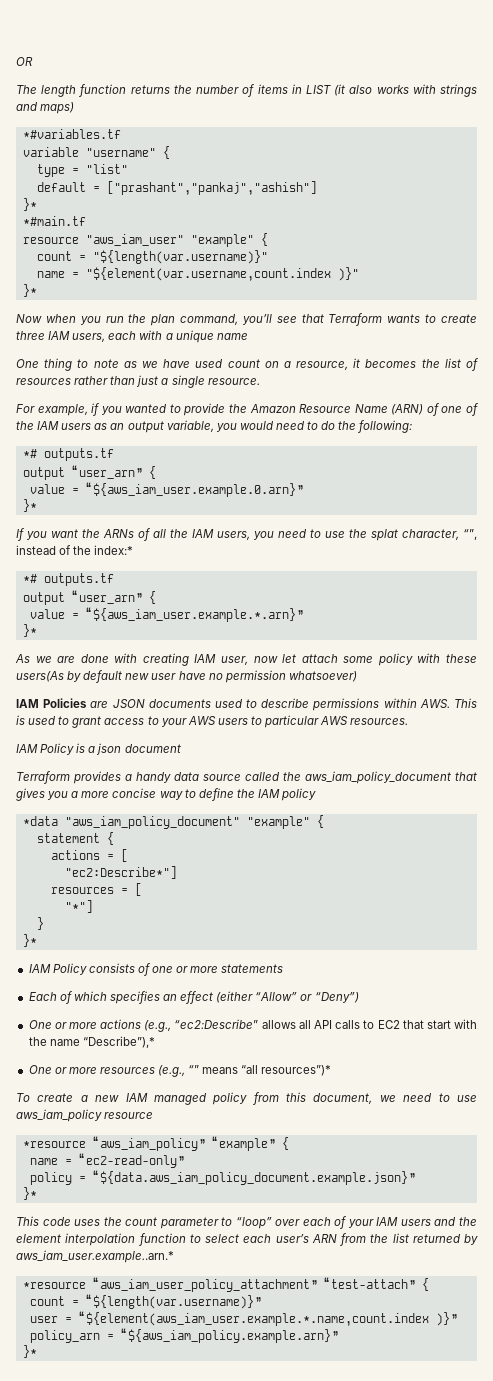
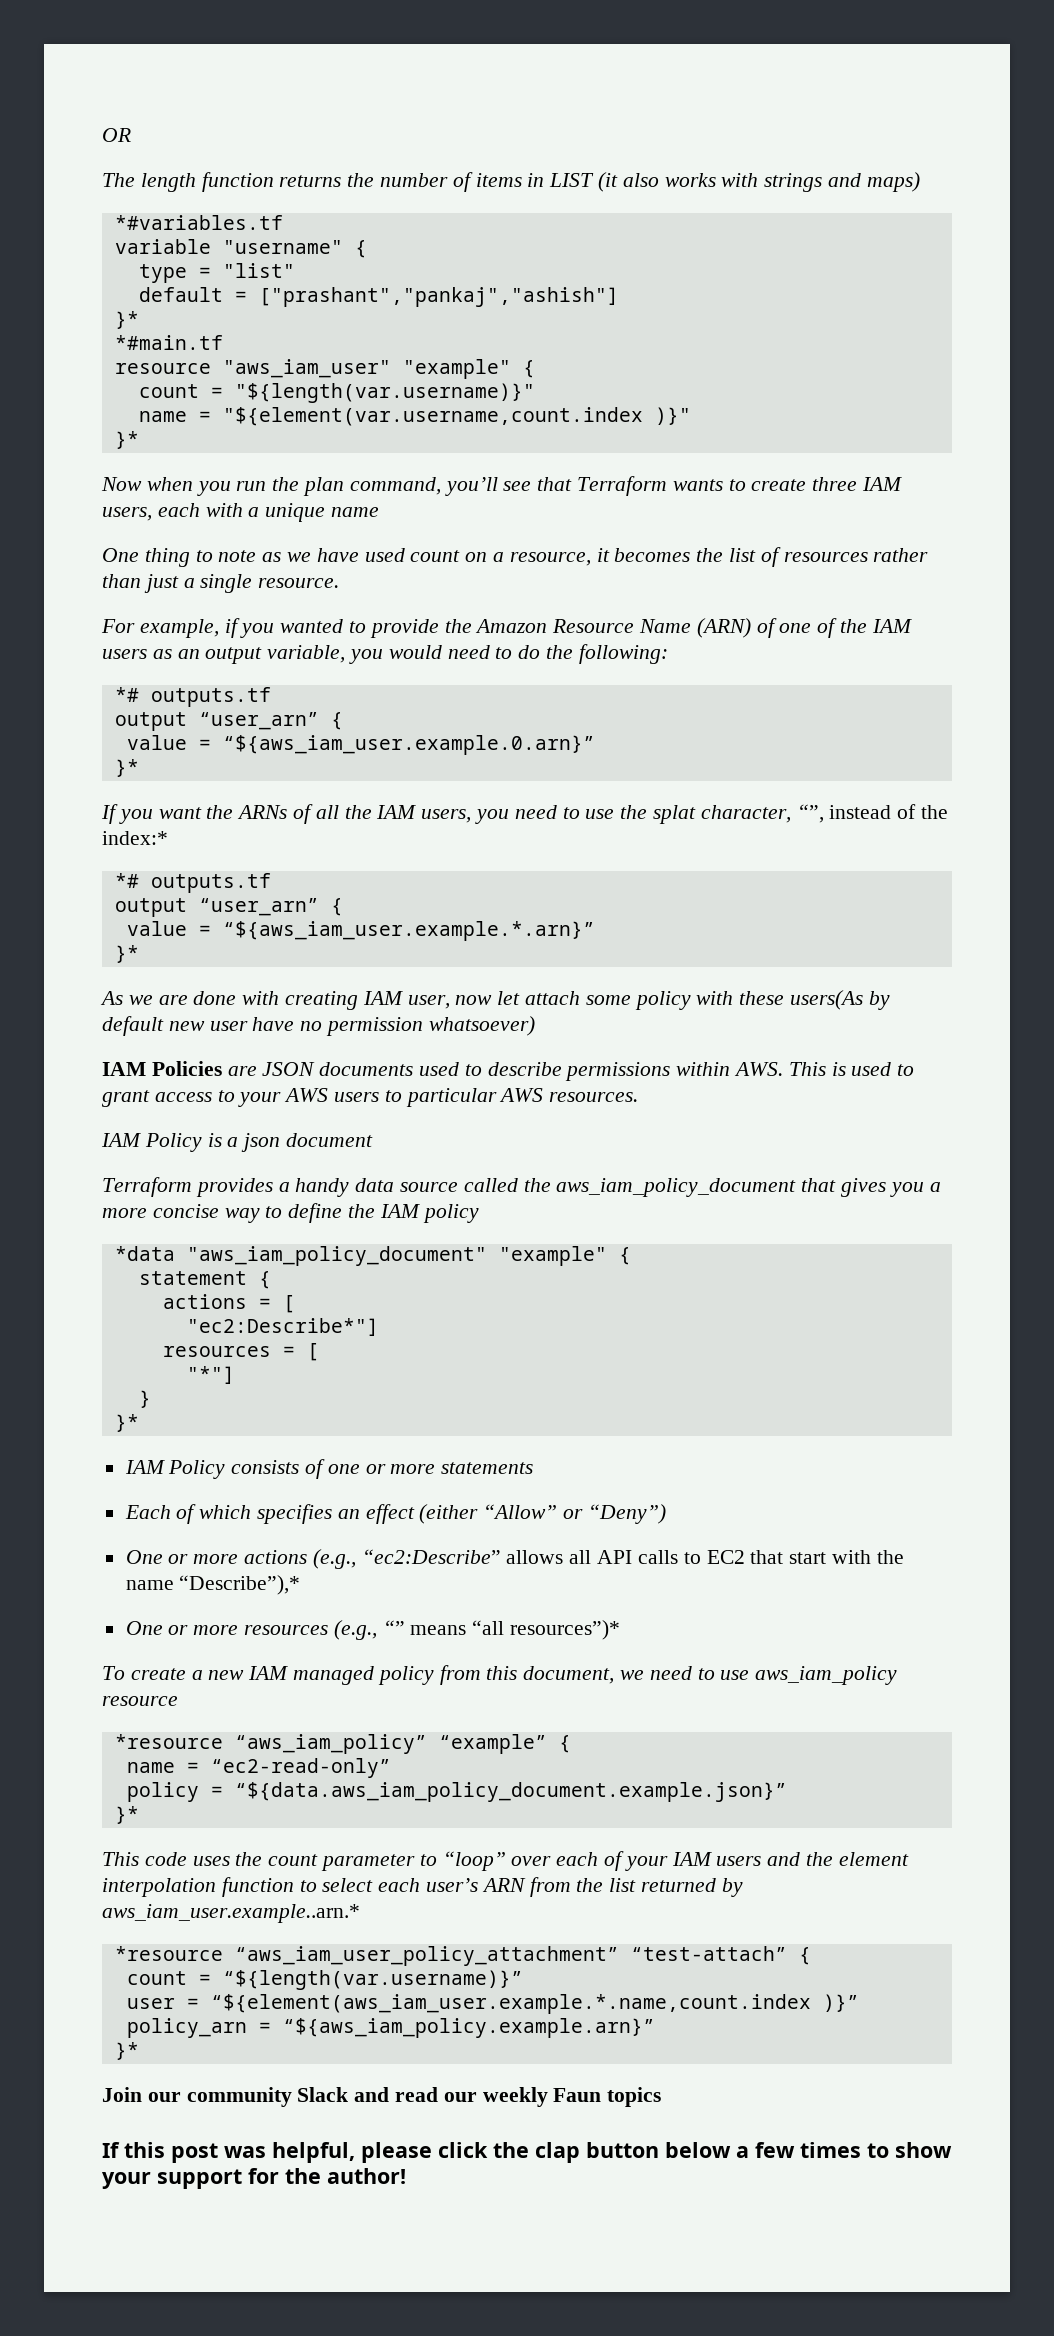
+ Join our community Slack and read our weekly Faun topics
+ If this post was helpful, please click the clap button below a few times to show your support for the author!

